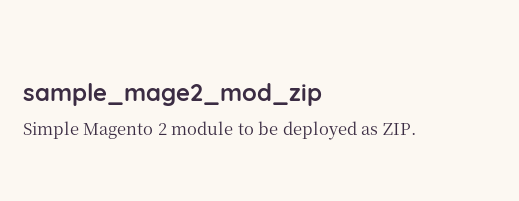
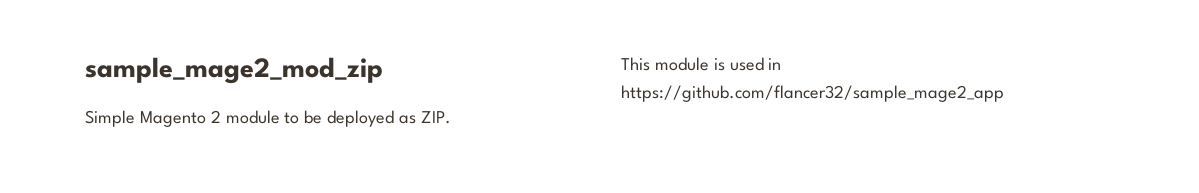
+ This module is used in https://github.com/flancer32/sample_mage2_app

